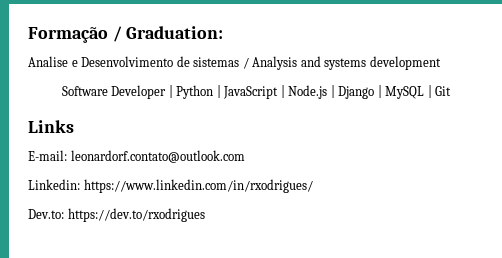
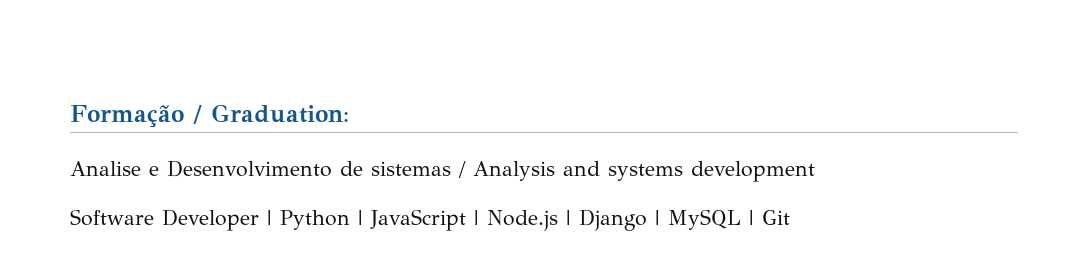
- Links
- E-mail: leonardorf.contato@outlook.com
- Linkedin: https://www.linkedin.com/in/rxodrigues/
- Dev.to: https://dev.to/rxodrigues

